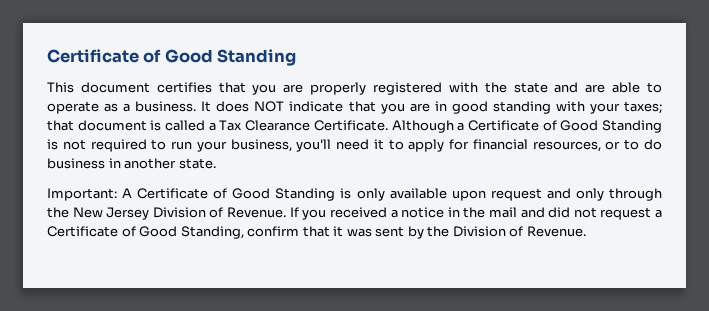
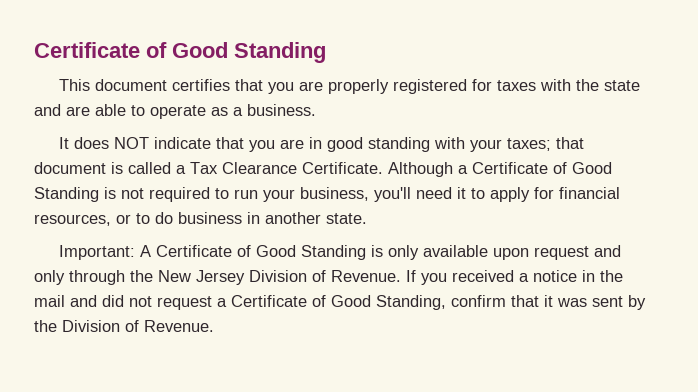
- This document certifies that you are properly registered with the state and are able to operate as a business. It does NOT indicate that you are in good standing with your taxes; that document is called a Tax Clearance Certificate.
+ This document certifies that you are properly registered for taxes with the state and are able to operate as a business.
+ It does NOT indicate that you are in good standing with your taxes; that document is called a Tax Clearance Certificate.

